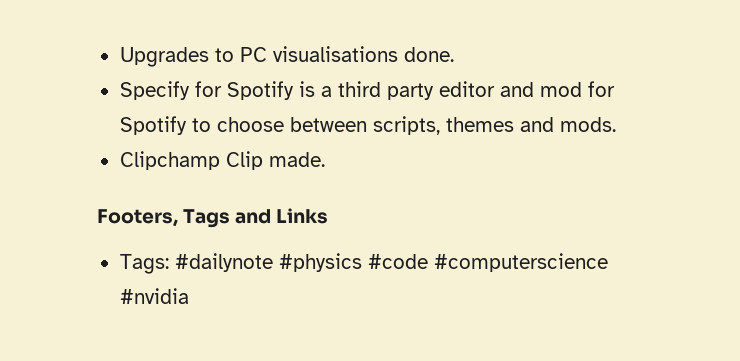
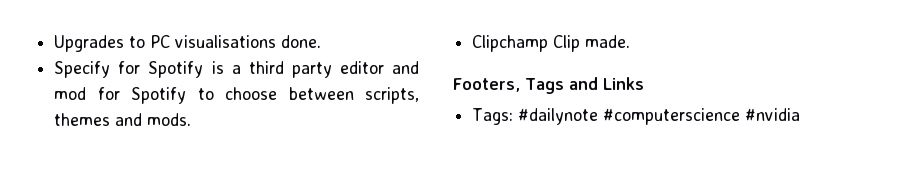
- Tags: #dailynote #physics #code #computerscience #nvidia
+ Tags: #dailynote #computerscience #nvidia

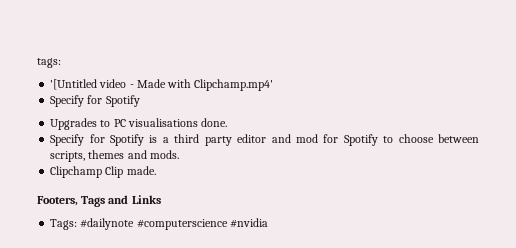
+ tags:
+ '[Untitled video - Made with Clipchamp.mp4'
+ Specify for Spotify

